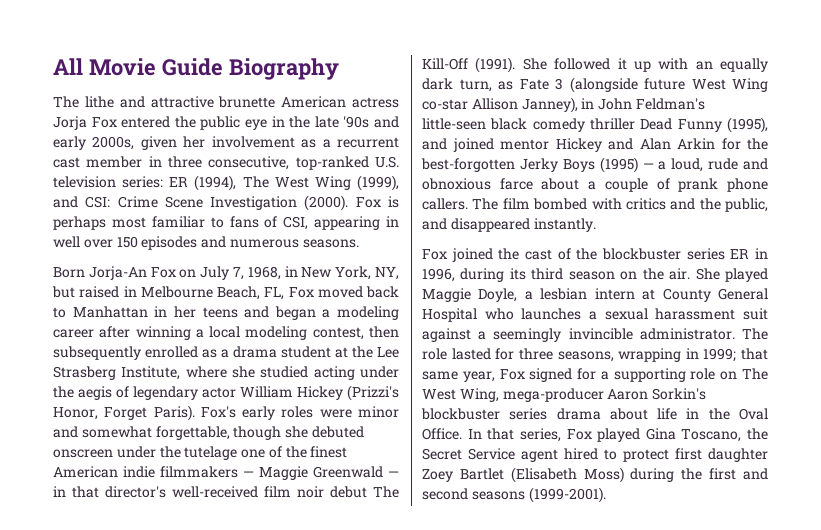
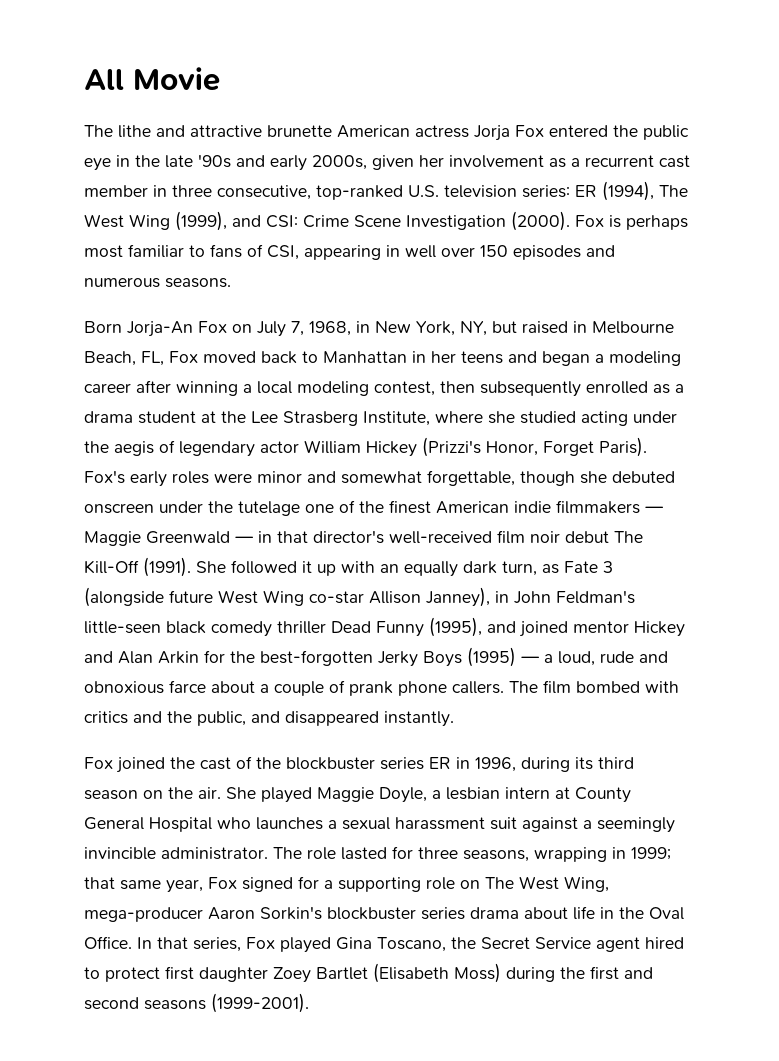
- All Movie Guide Biography
+ All Movie

